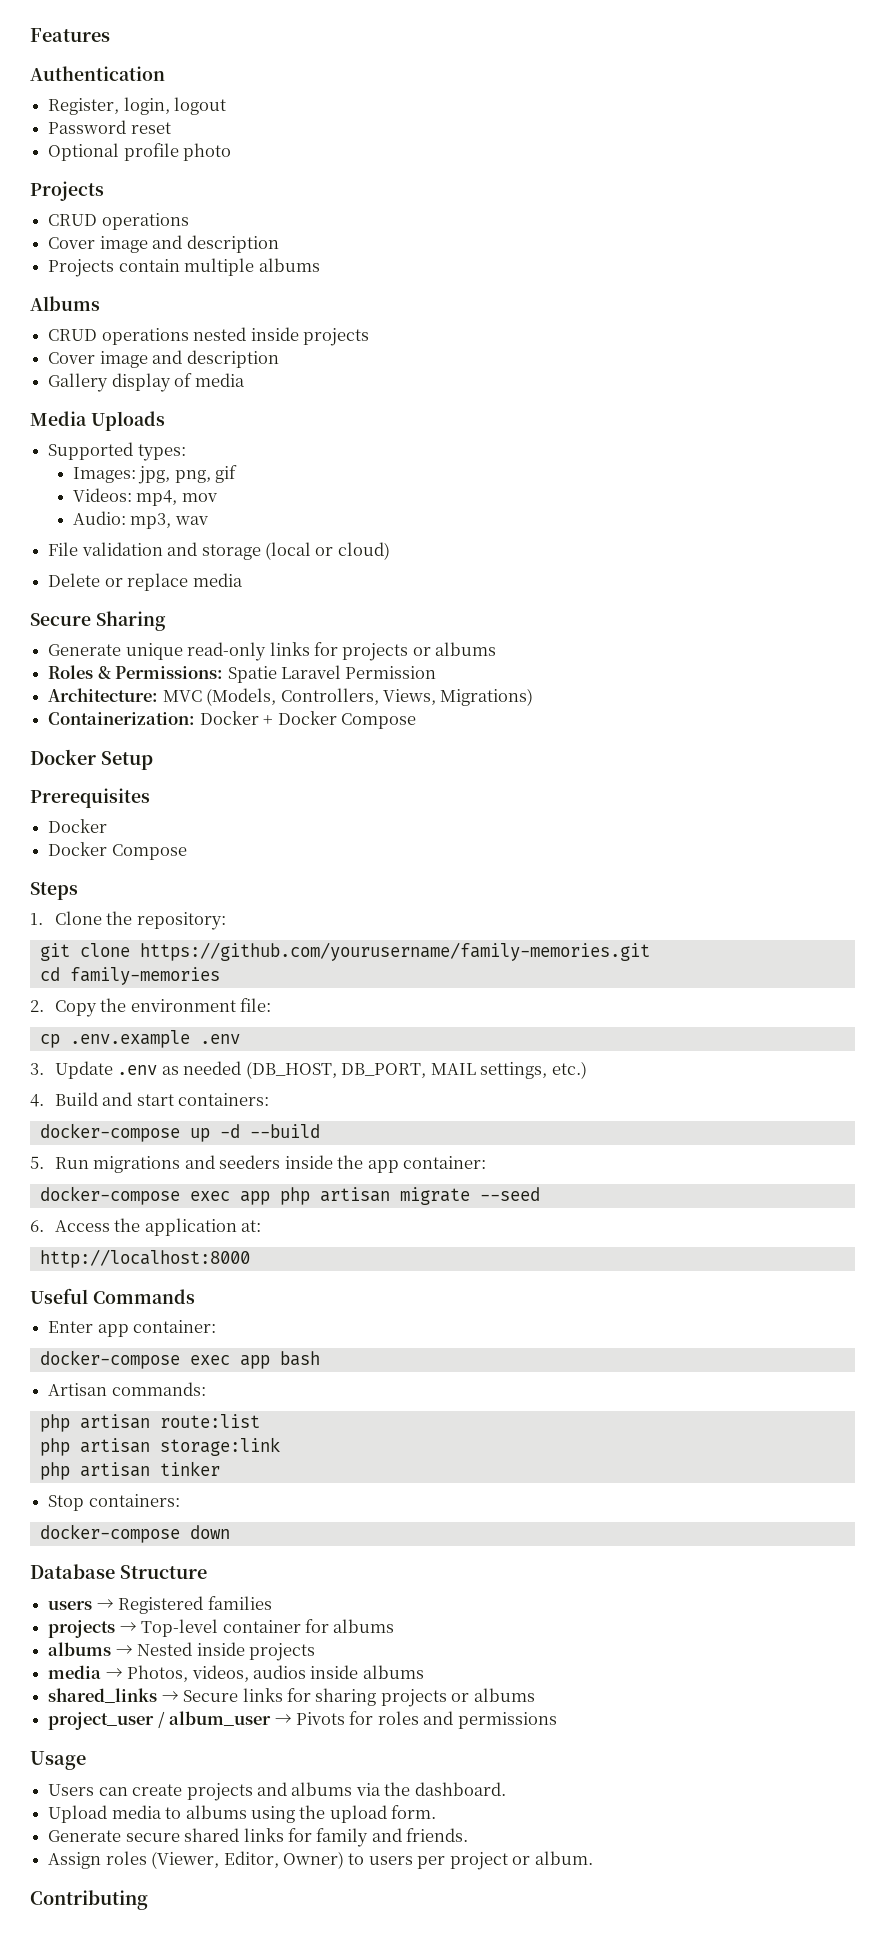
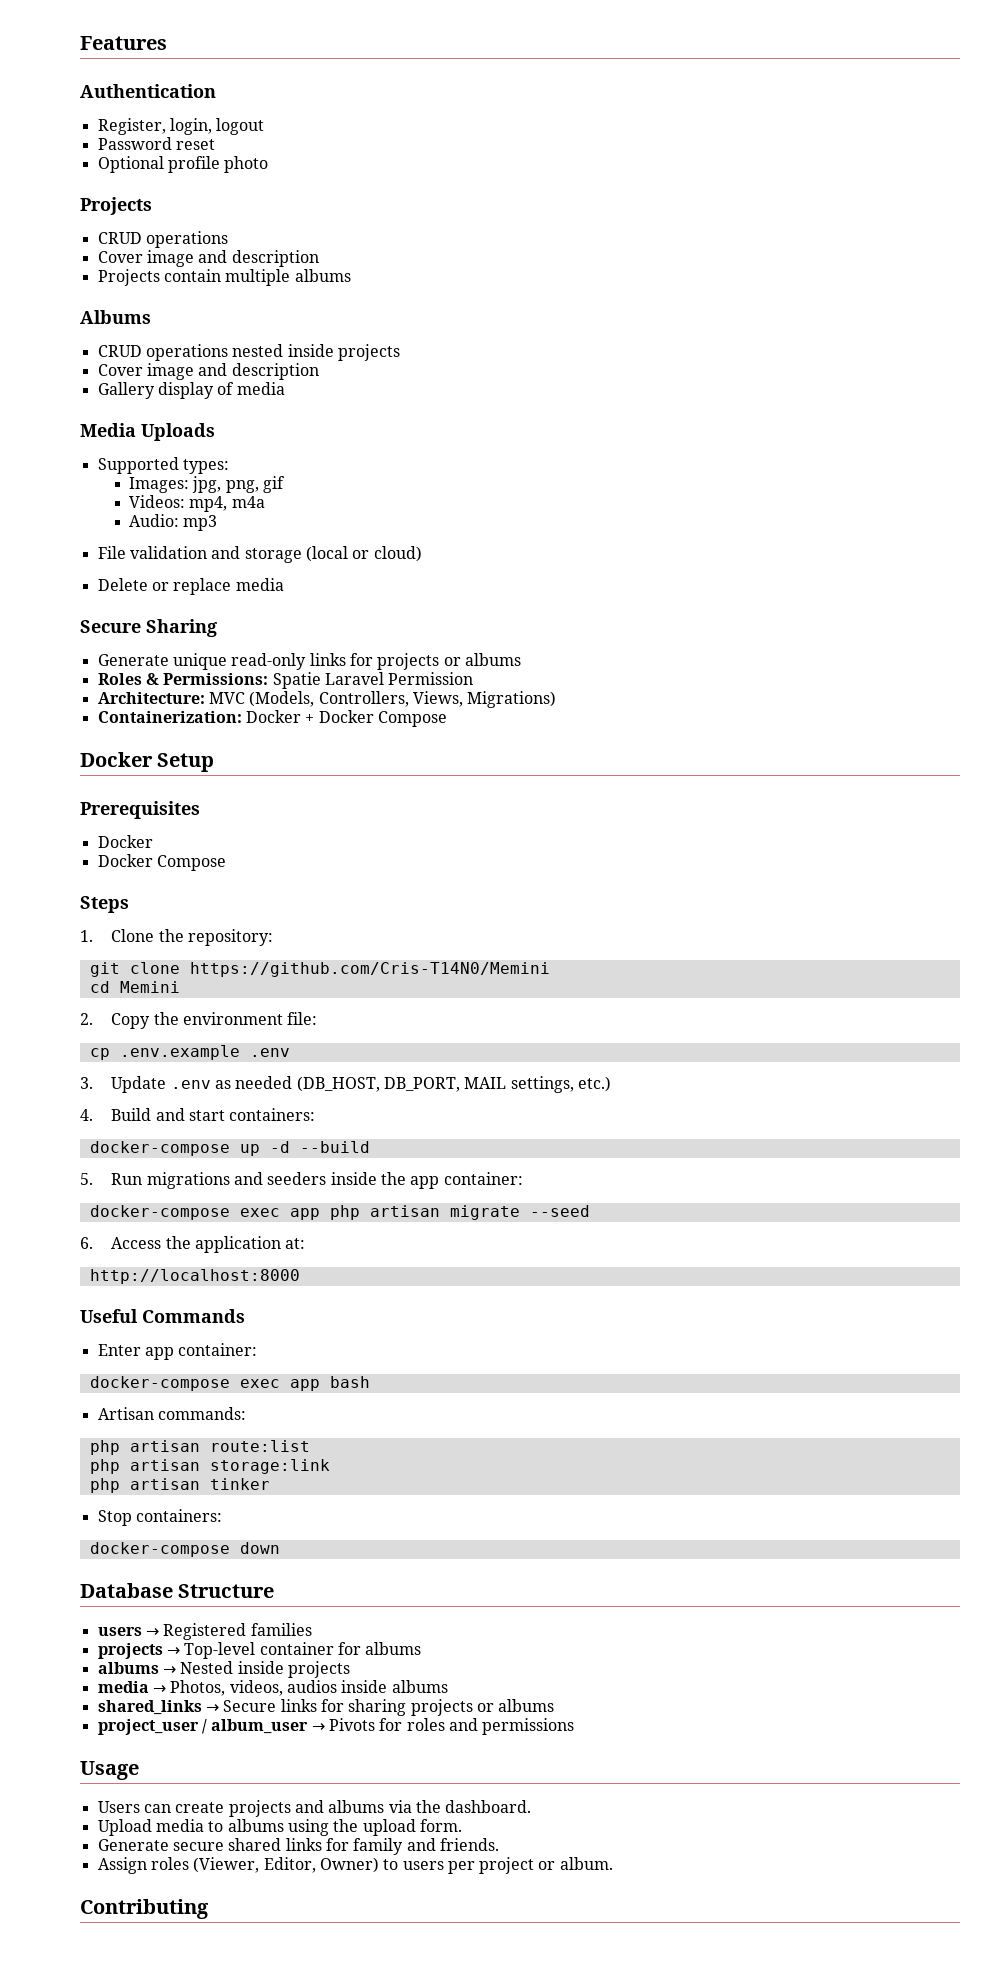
- Videos: mp4, mov
+ Videos: mp4, m4a
- Audio: mp3, wav
+ Audio: mp3
- git clone https://github.com/yourusername/family-memories.git
+ git clone https://github.com/Cris-T14N0/Memini
- cd family-memories
+ cd Memini

